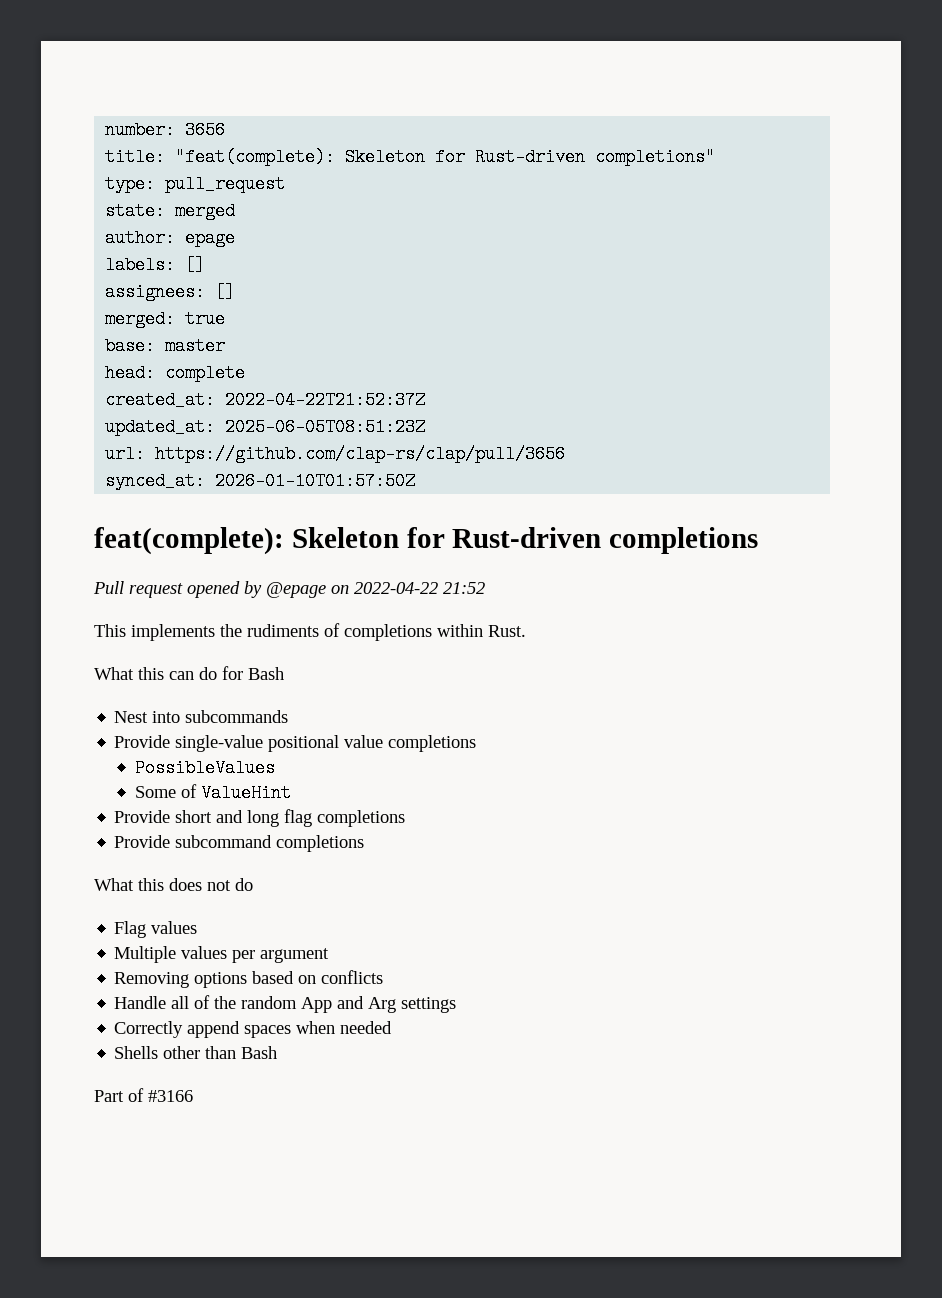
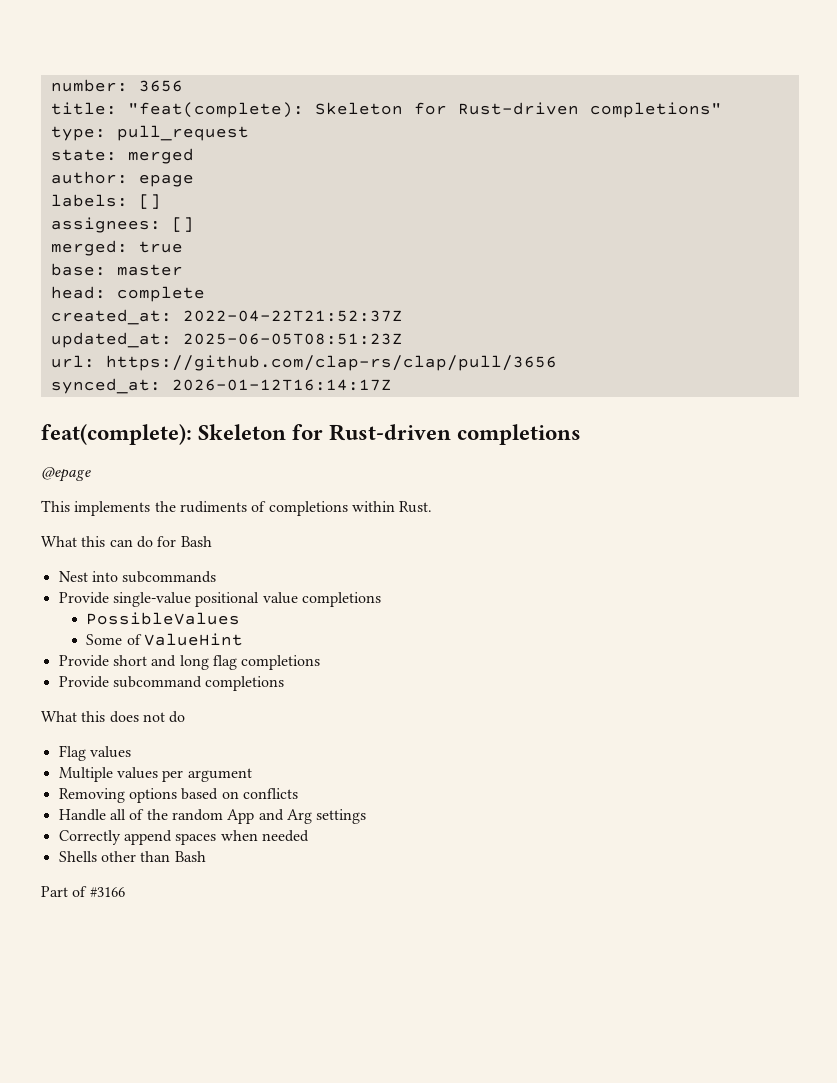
- synced_at: 2026-01-10T01:57:50Z
+ synced_at: 2026-01-12T16:14:17Z
- Pull request opened by @epage on 2022-04-22 21:52
+ @epage

